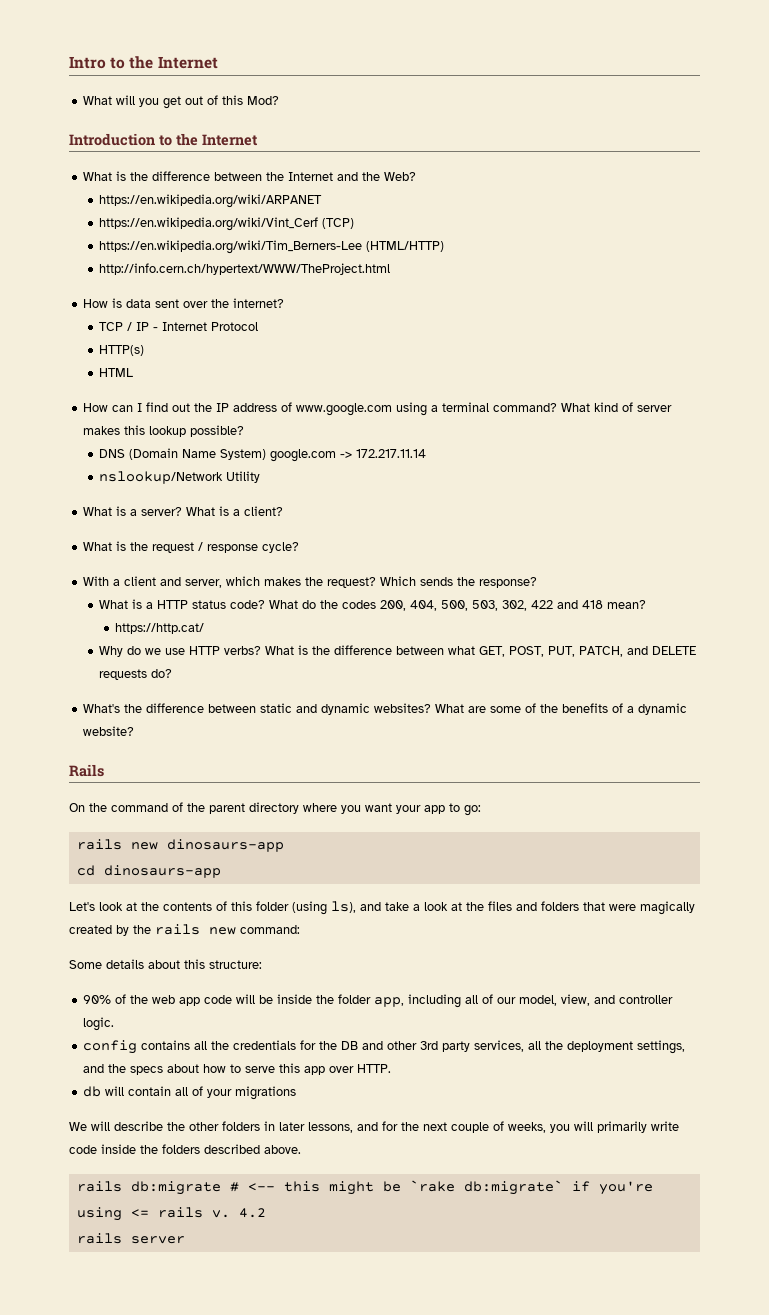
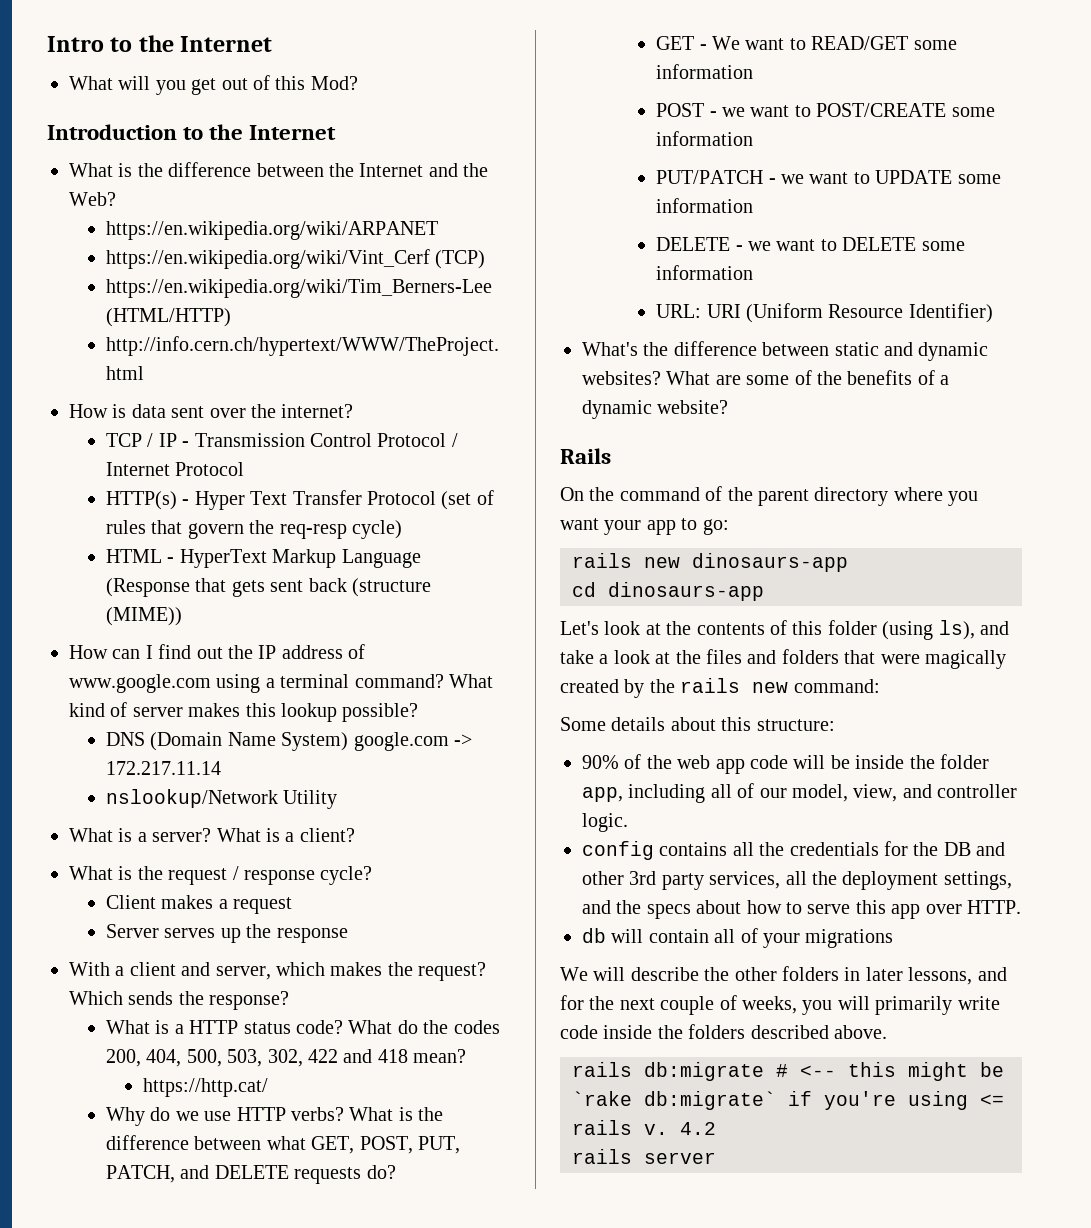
- TCP / IP - Internet Protocol
+ TCP / IP - Transmission Control Protocol / Internet Protocol
- HTTP(s)
- HTML
+ HTTP(s) - Hyper Text Transfer Protocol (set of rules that govern the req-resp cycle)
+ HTML - HyperText Markup Language (Response that gets sent back (structure (MIME))
+ Client makes a request
+ Server serves up the response
+ GET - We want to READ/GET some information
+ POST - we want to POST/CREATE some information
+ PUT/PATCH - we want to UPDATE some information
+ DELETE - we want to DELETE some information
+ URL: URI (Uniform Resource Identifier)

